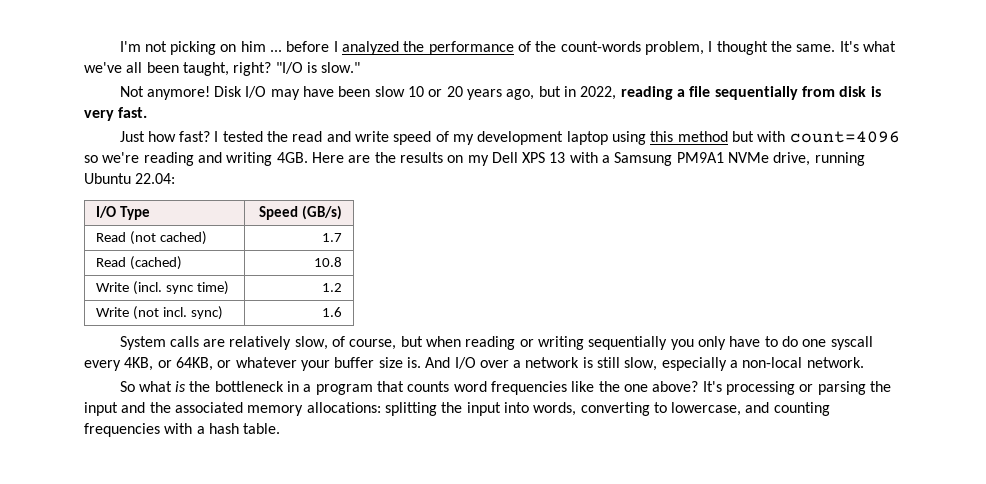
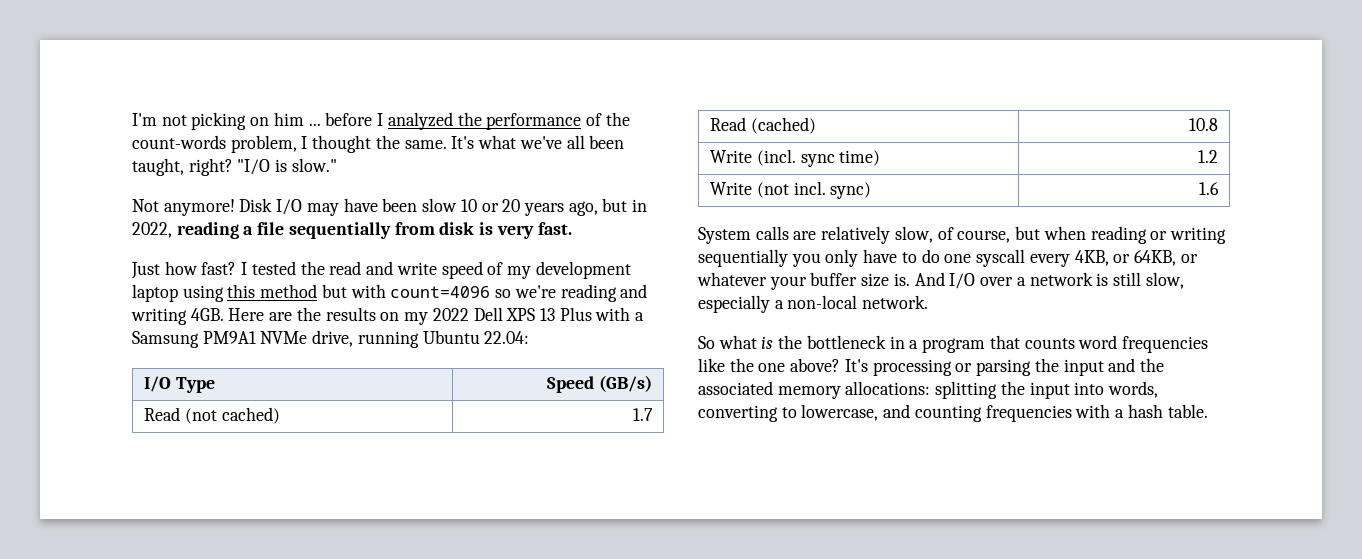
- Here are the results on my Dell XPS 13 with a Samsung PM9A1 NVMe drive, running Ubuntu 22.04:
+ Here are the results on my 2022 Dell XPS 13 Plus with a Samsung PM9A1 NVMe drive, running Ubuntu 22.04:

